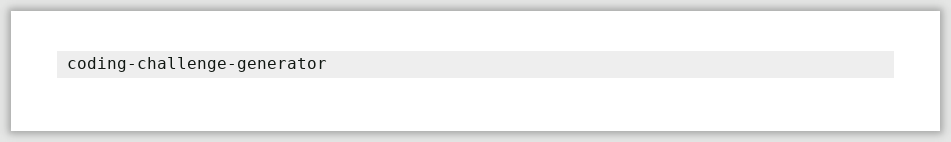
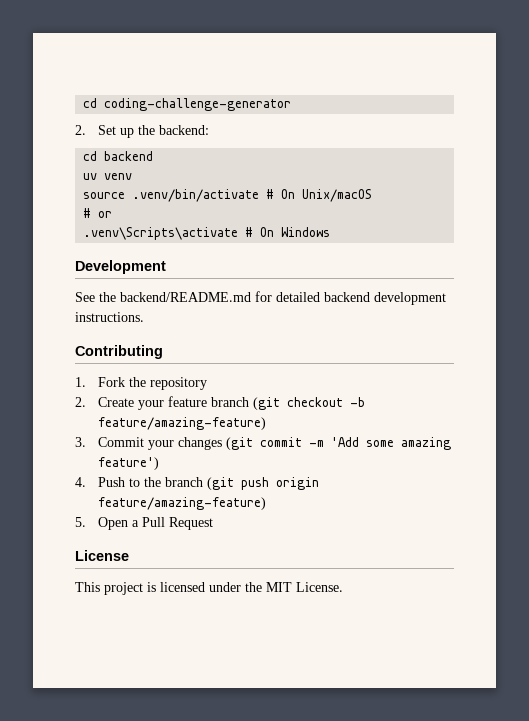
- coding-challenge-generator
+ cd coding-challenge-generator
+ 2. Set up the backend:
+ cd backend
+ uv venv
+ source .venv/bin/activate # On Unix/macOS
+ # or
+ .venv\Scripts\activate # On Windows
+ Development
+ See the backend/README.md for detailed backend development instructions.
+ Contributing
+ 1. Fork the repository
+ 2. Create your feature branch (git checkout -b feature/amazing-feature)
+ 3. Commit your changes (git commit -m 'Add some amazing feature')
+ 4. Push to the branch (git push origin feature/amazing-feature)
+ 5. Open a Pull Request
+ License
+ This project is licensed under the MIT License.

